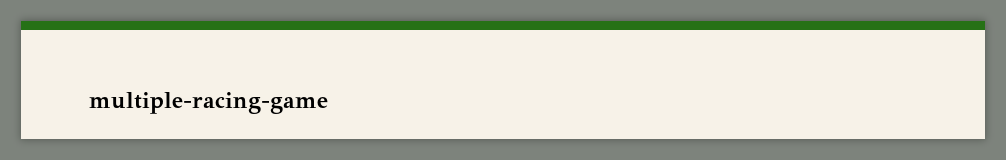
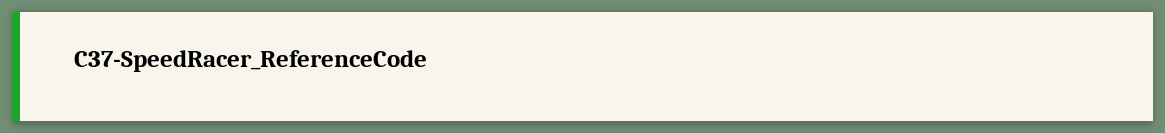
- multiple-racing-game
+ C37-SpeedRacer_ReferenceCode

